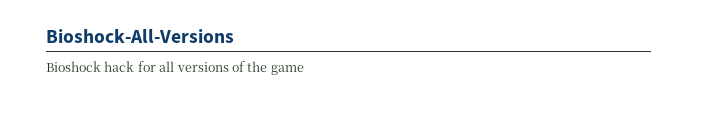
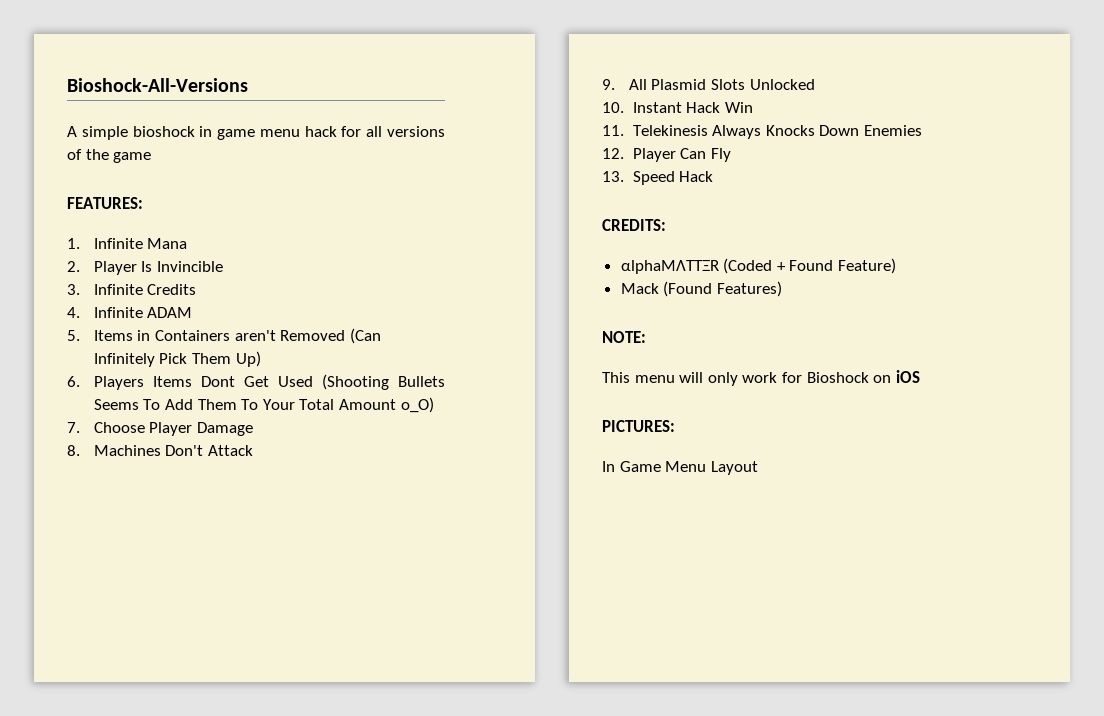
- Bioshock hack for all versions of the game
+ A simple bioshock in game menu hack for all versions of the game
+ FEATURES:
+ 1. Infinite Mana
+ 2. Player Is Invincible
+ 3. Infinite Credits
+ 4. Infinite ADAM
+ 5. Items in Containers aren't Removed (Can Infinitely Pick Them Up)
+ 6. Players Items Dont Get Used (Shooting Bullets Seems To Add Them To Your Total Amount o_O)
+ 7. Choose Player Damage
+ 8. Machines Don't Attack
+ 9. All Plasmid Slots Unlocked
+ 10. Instant Hack Win
+ 11. Telekinesis Always Knocks Down Enemies
+ 12. Player Can Fly
+ 13. Speed Hack
+ CREDITS:
+ αlphaMΛTTΞR (Coded + Found Feature)
+ Mack (Found Features)
+ NOTE:
+ This menu will only work for Bioshock on iOS
+ PICTURES:
+ In Game Menu Layout

